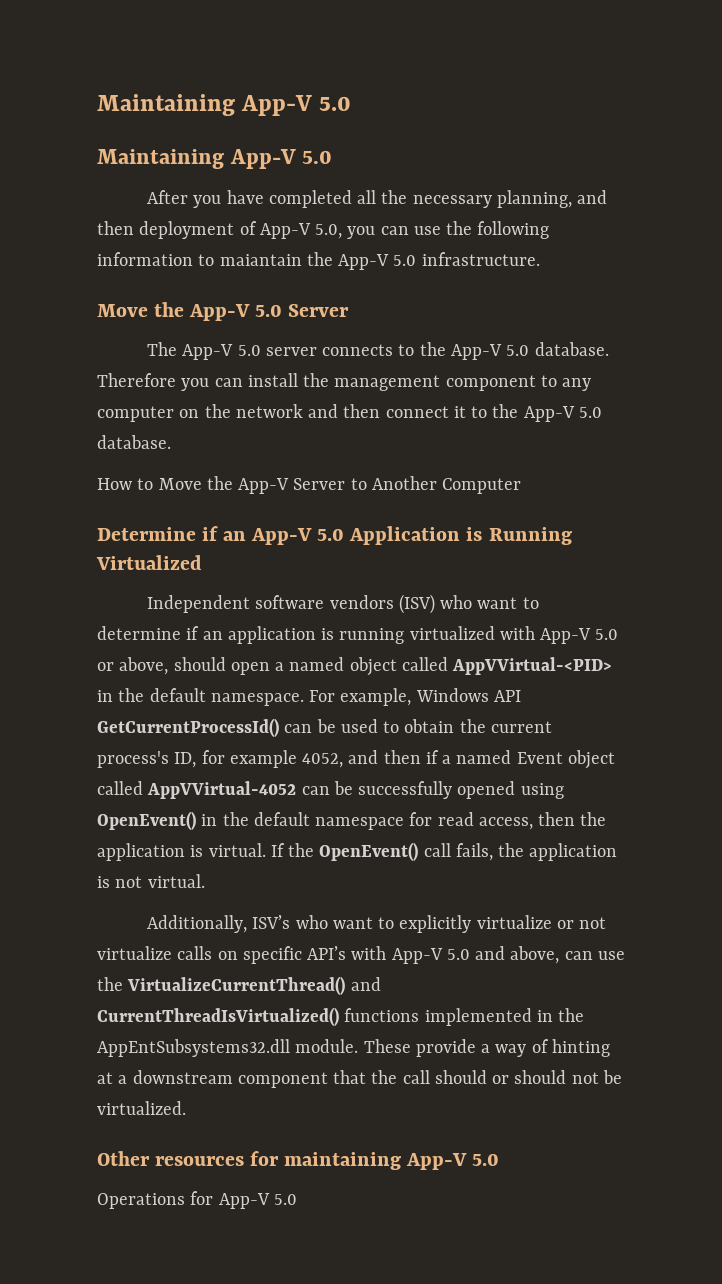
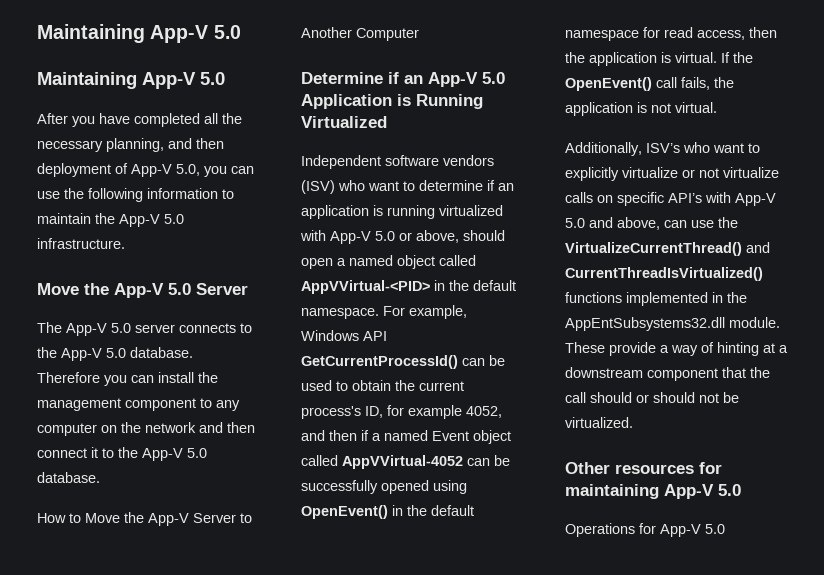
- After you have completed all the necessary planning, and then deployment of App-V 5.0, you can use the following information to maiantain the App-V 5.0 infrastructure.
+ After you have completed all the necessary planning, and then deployment of App-V 5.0, you can use the following information to maintain the App-V 5.0 infrastructure.

